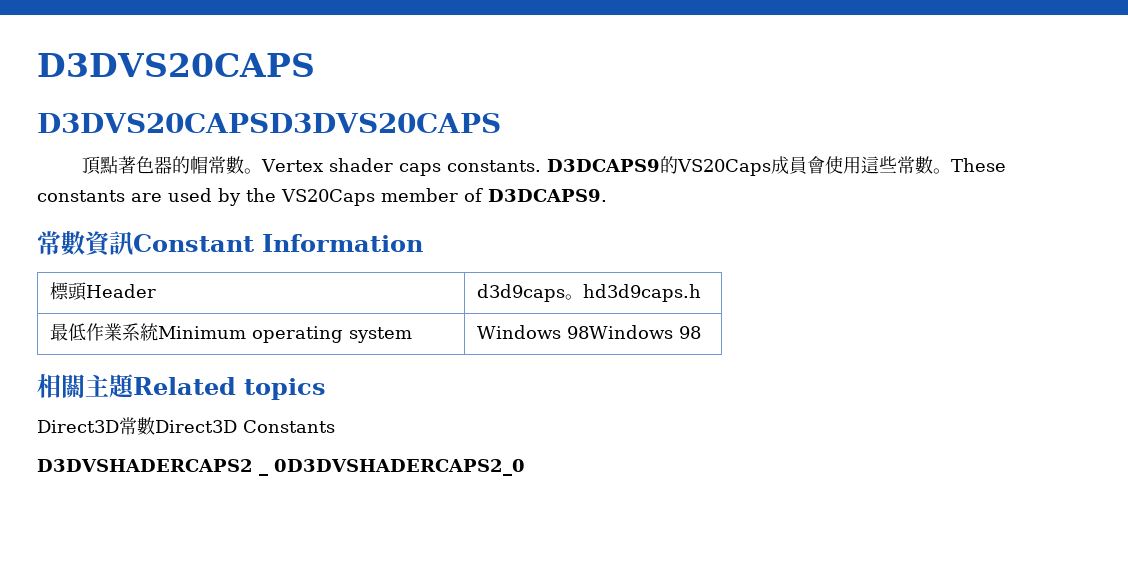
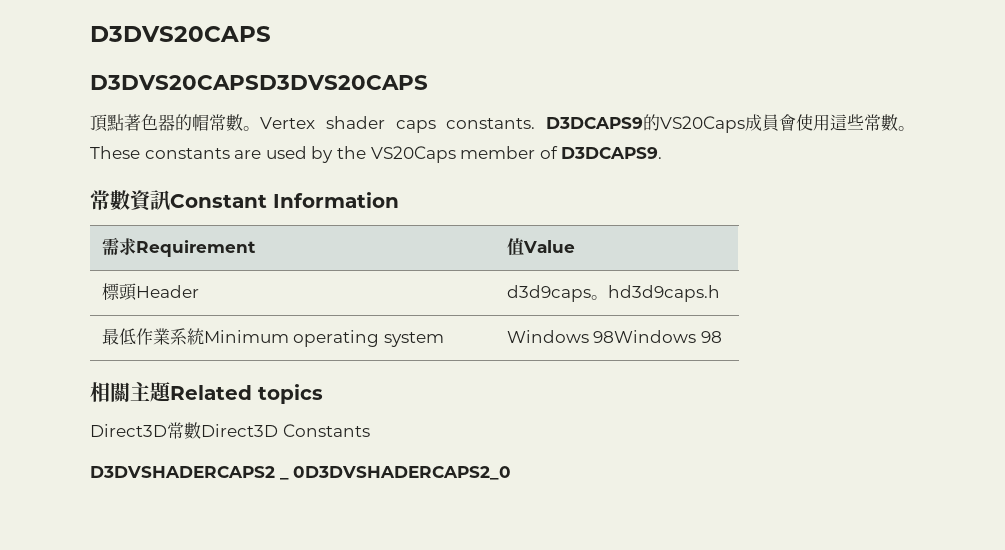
+ 需求Requirement | 值Value

